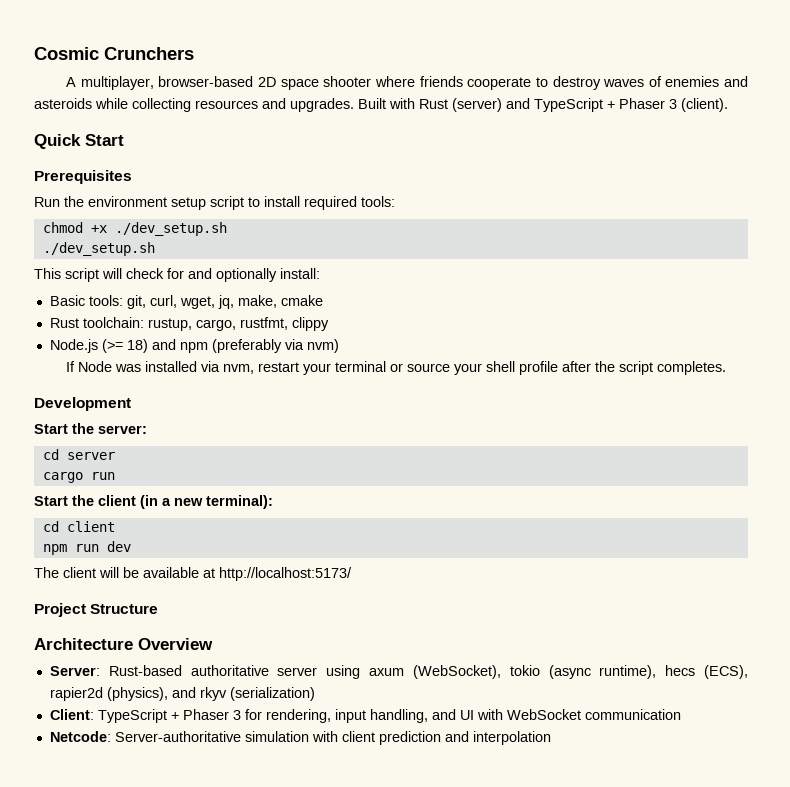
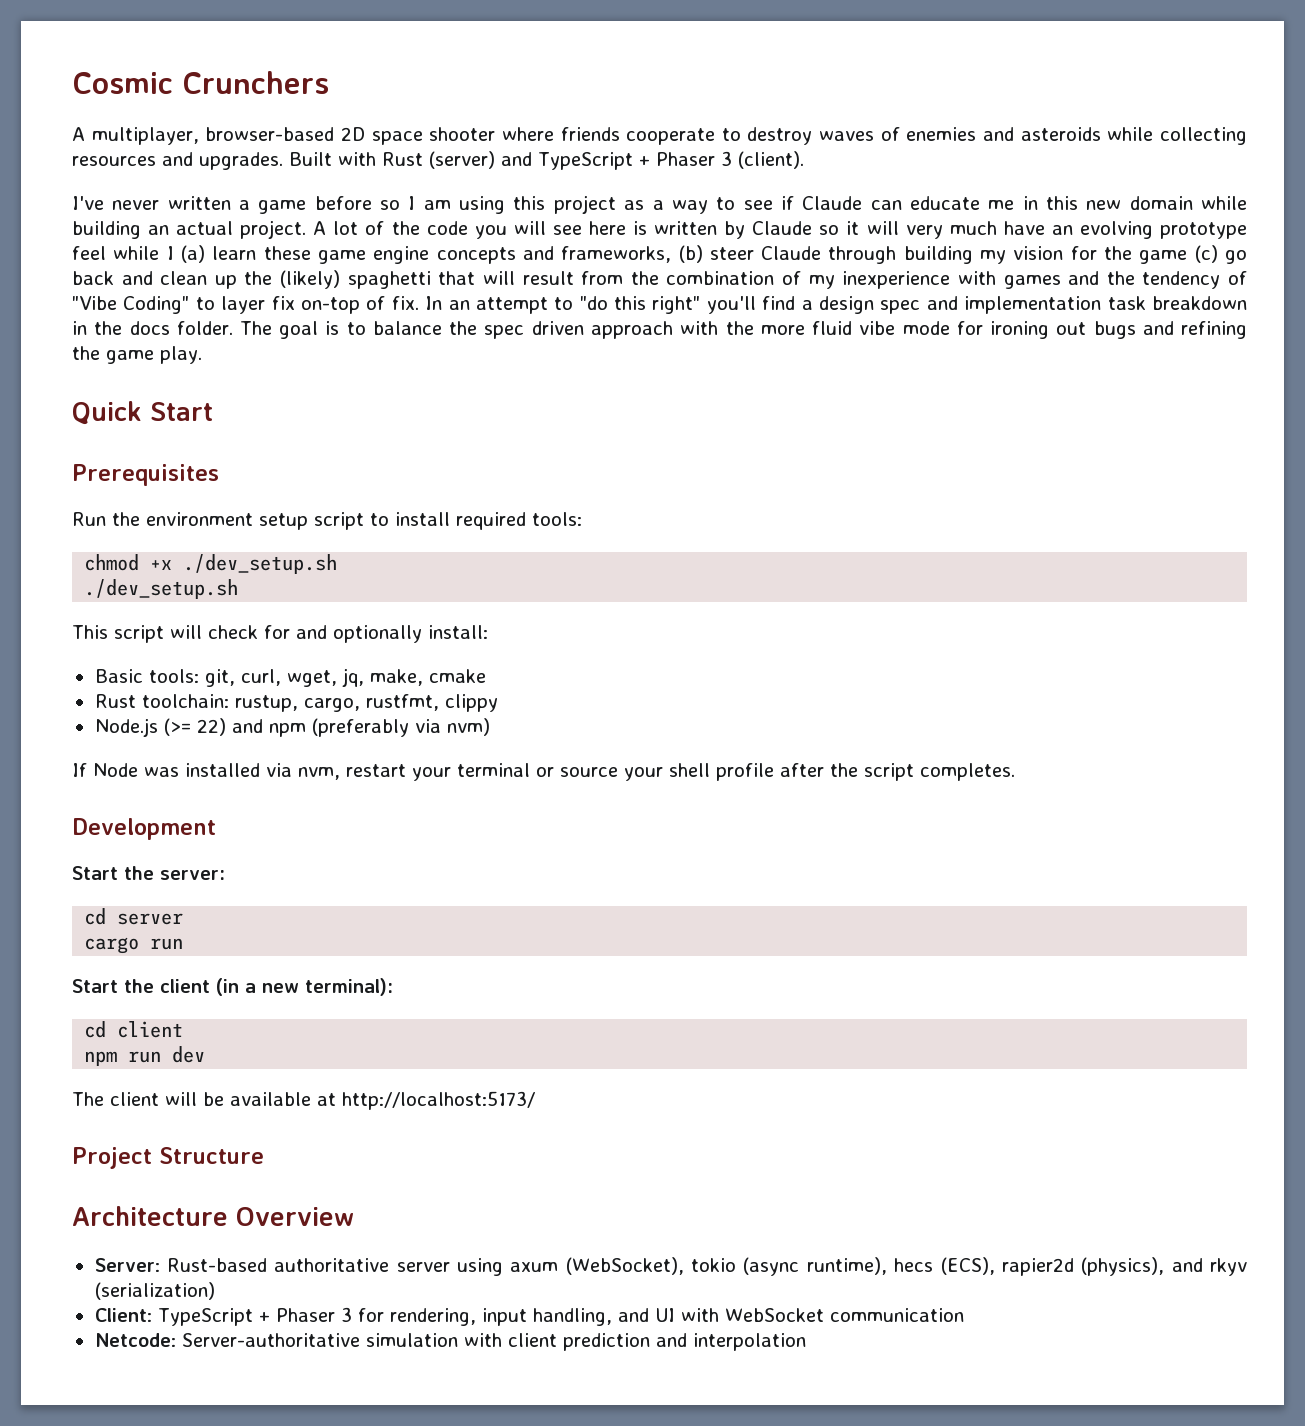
+ I've never written a game before so I am using this project as a way to see if Claude can educate me in this new domain while building an actual project. A lot of the code you will see here is written by Claude so it will very much have an evolving prototype feel while I (a) learn these game engine concepts and frameworks, (b) steer Claude through building my vision for the game (c) go back and clean up the (likely) spaghetti that will result from the combination of my inexperience with games and the tendency of "Vibe Coding" to layer fix on-top of fix. In an attempt to "do this right" you'll find a design spec and implementation task breakdown in the docs folder. The goal is to balance the spec driven approach with the more fluid vibe mode for ironing out bugs and refining the game play.
- Node.js (>= 18) and npm (preferably via nvm)
+ Node.js (>= 22) and npm (preferably via nvm)

